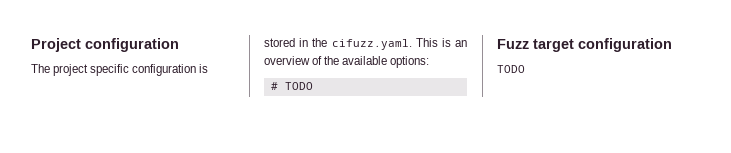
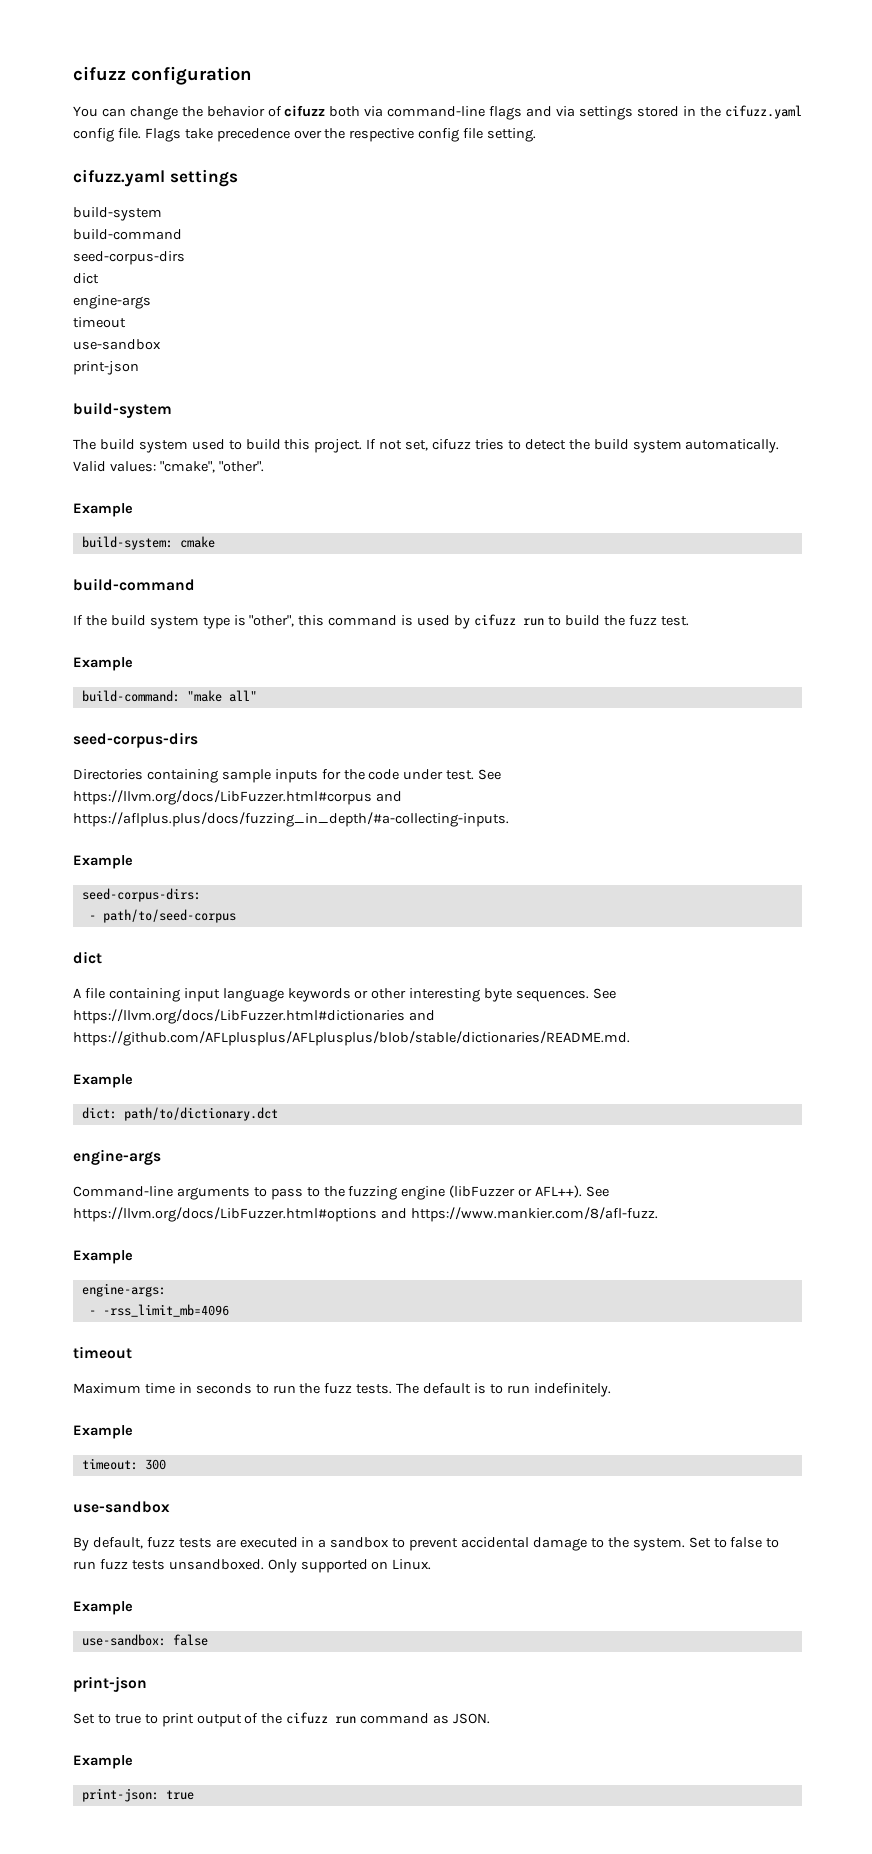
- Project configuration
- The project specific configuration is stored in the cifuzz.yaml. This is an overview of the available options:
- # TODO
- Fuzz target configuration
- TODO
+ cifuzz configuration
+ You can change the behavior of cifuzz both via command-line flags and via settings stored in the cifuzz.yaml config file. Flags take precedence over the respective config file setting.
+ cifuzz.yaml settings
+ build-system
+ build-command
+ seed-corpus-dirs
+ dict
+ engine-args
+ timeout
+ use-sandbox
+ print-json
+ build-system
+ The build system used to build this project. If not set, cifuzz tries to detect the build system automatically. Valid values: "cmake", "other".
+ Example
+ build-system: cmake
+ build-command
+ If the build system type is "other", this command is used by cifuzz run to build the fuzz test.
+ Example
+ build-command: "make all"
+ seed-corpus-dirs
+ Directories containing sample inputs for the code under test. See https://llvm.org/docs/LibFuzzer.html#corpus and https://aflplus.plus/docs/fuzzing_in_depth/#a-collecting-inputs.
+ Example
+ seed-corpus-dirs:
+ - path/to/seed-corpus
+ dict
+ A file containing input language keywords or other interesting byte sequences. See https://llvm.org/docs/LibFuzzer.html#dictionaries and https://github.com/AFLplusplus/AFLplusplus/blob/stable/dictionaries/README.md.
+ Example
+ dict: path/to/dictionary.dct
+ engine-args
+ Command-line arguments to pass to the fuzzing engine (libFuzzer or AFL++). See https://llvm.org/docs/LibFuzzer.html#options and https://www.mankier.com/8/afl-fuzz.
+ Example
+ engine-args:
+ - -rss_limit_mb=4096
+ timeout
+ Maximum time in seconds to run the fuzz tests. The default is to run indefinitely.
+ Example
+ timeout: 300
+ use-sandbox
+ By default, fuzz tests are executed in a sandbox to prevent accidental damage to the system. Set to false to run fuzz tests unsandboxed. Only supported on Linux.
+ Example
+ use-sandbox: false
+ print-json
+ Set to true to print output of the cifuzz run command as JSON.
+ Example
+ print-json: true

